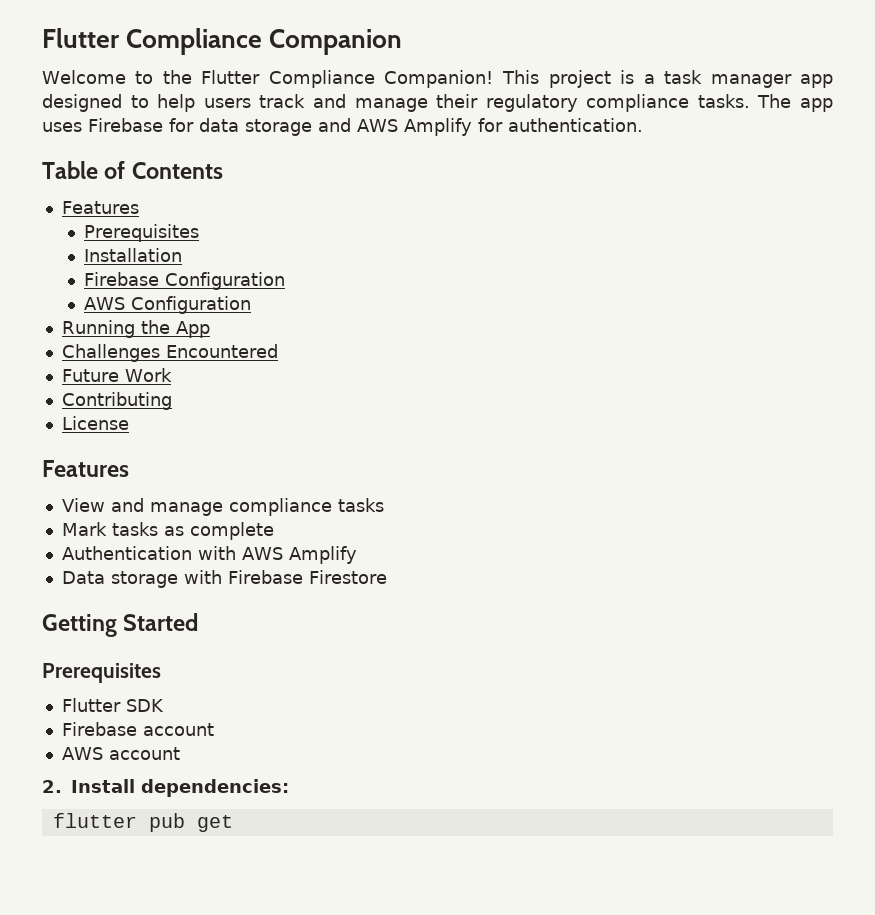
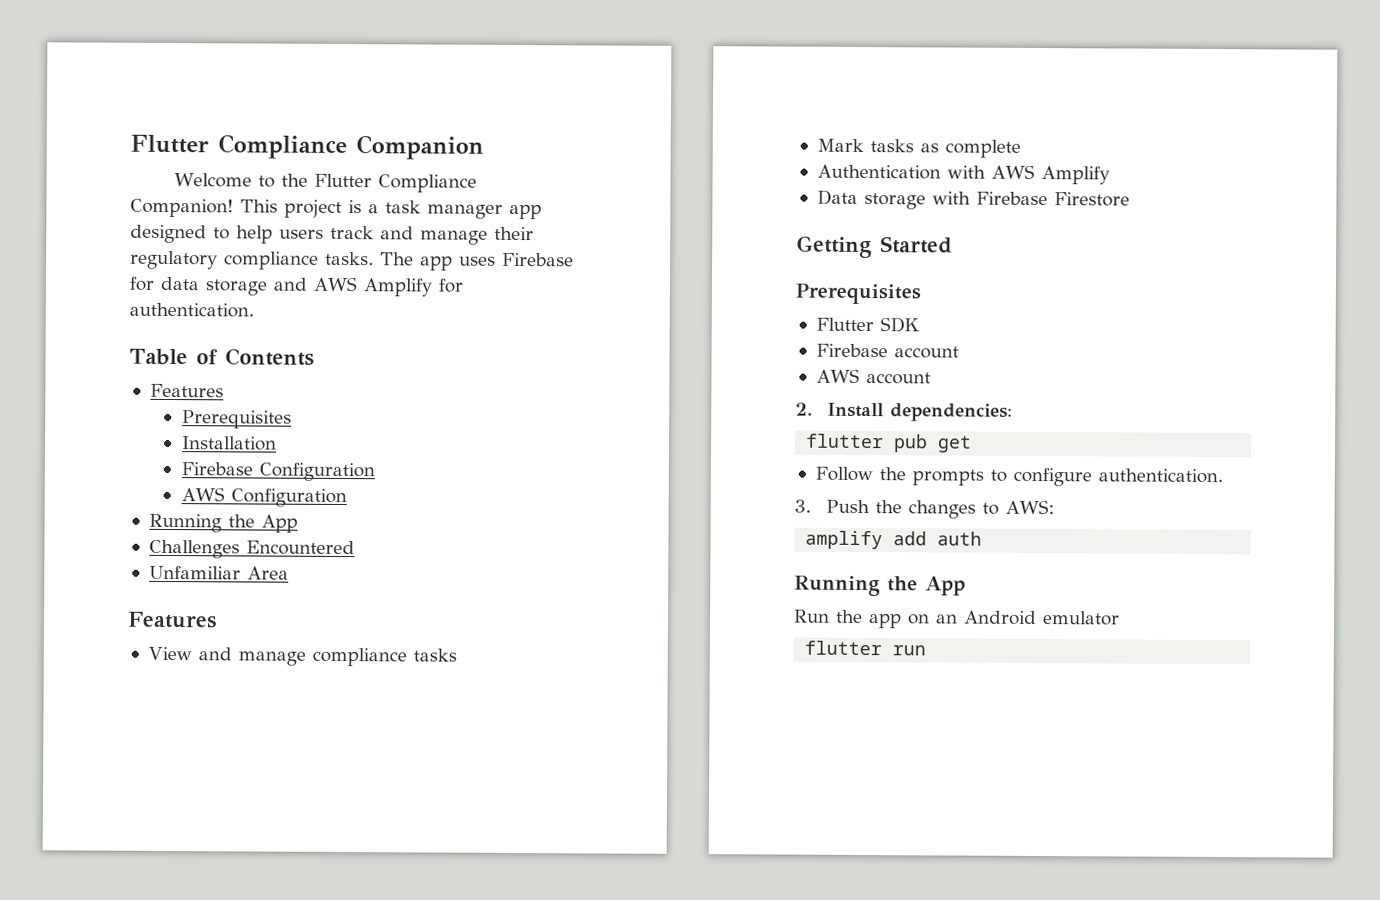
- Future Work
- Contributing
- License
+ Unfamiliar Area
+ Follow the prompts to configure authentication.
+ 3. Push the changes to AWS:
+ amplify add auth
+ Running the App
+ Run the app on an Android emulator
+ flutter run

